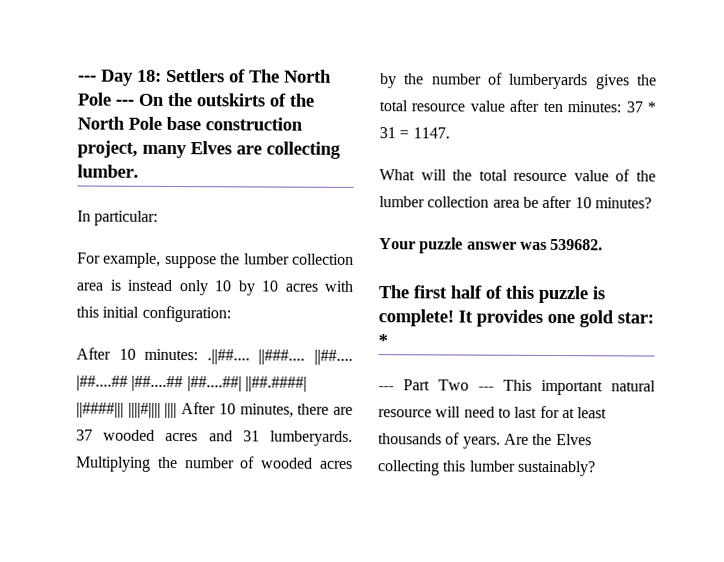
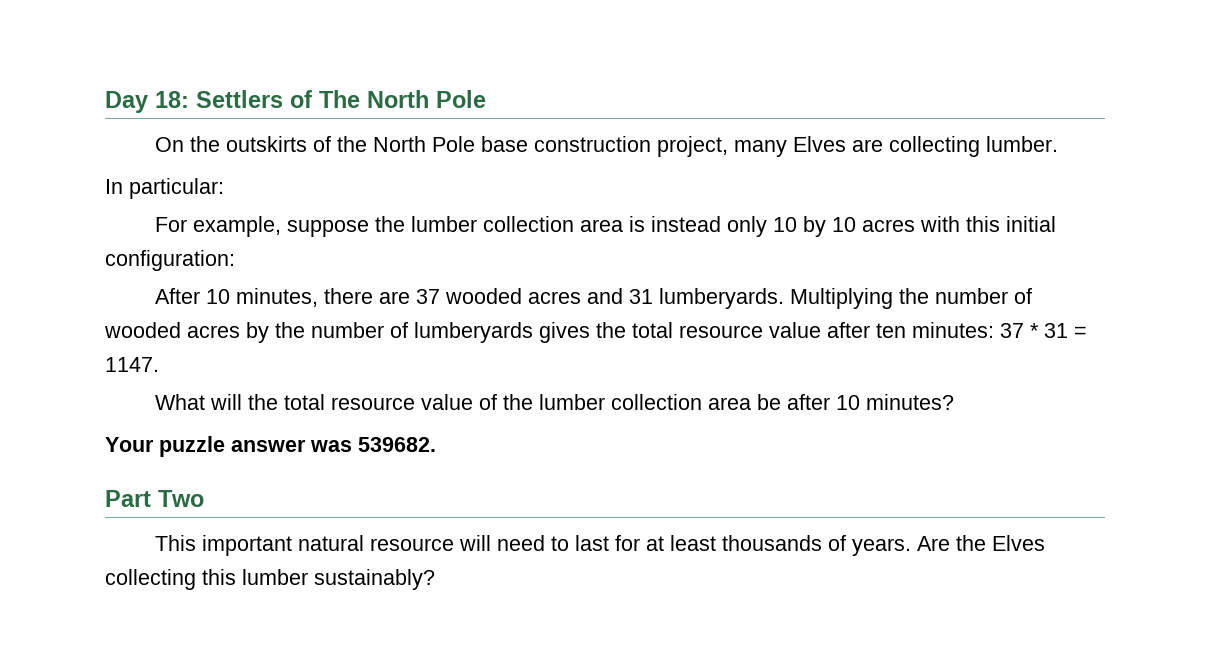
- --- Day 18: Settlers of The North Pole --- On the outskirts of the North Pole base construction project, many Elves are collecting lumber.
+ Day 18: Settlers of The North Pole
+ On the outskirts of the North Pole base construction project, many Elves are collecting lumber.
- After 10 minutes: .||##.... ||###.... ||##.... |##....## |##....## |##....##| ||##.####| ||####||| ||||#|||| |||| After 10 minutes, there are 37 wooded acres and 31 lumberyards.
+ After 10 minutes, there are 37 wooded acres and 31 lumberyards.
- The first half of this puzzle is complete! It provides one gold star: *
- --- Part Two --- This important natural resource will need to last for at least thousands of years.
+ Part Two
+ This important natural resource will need to last for at least thousands of years.

